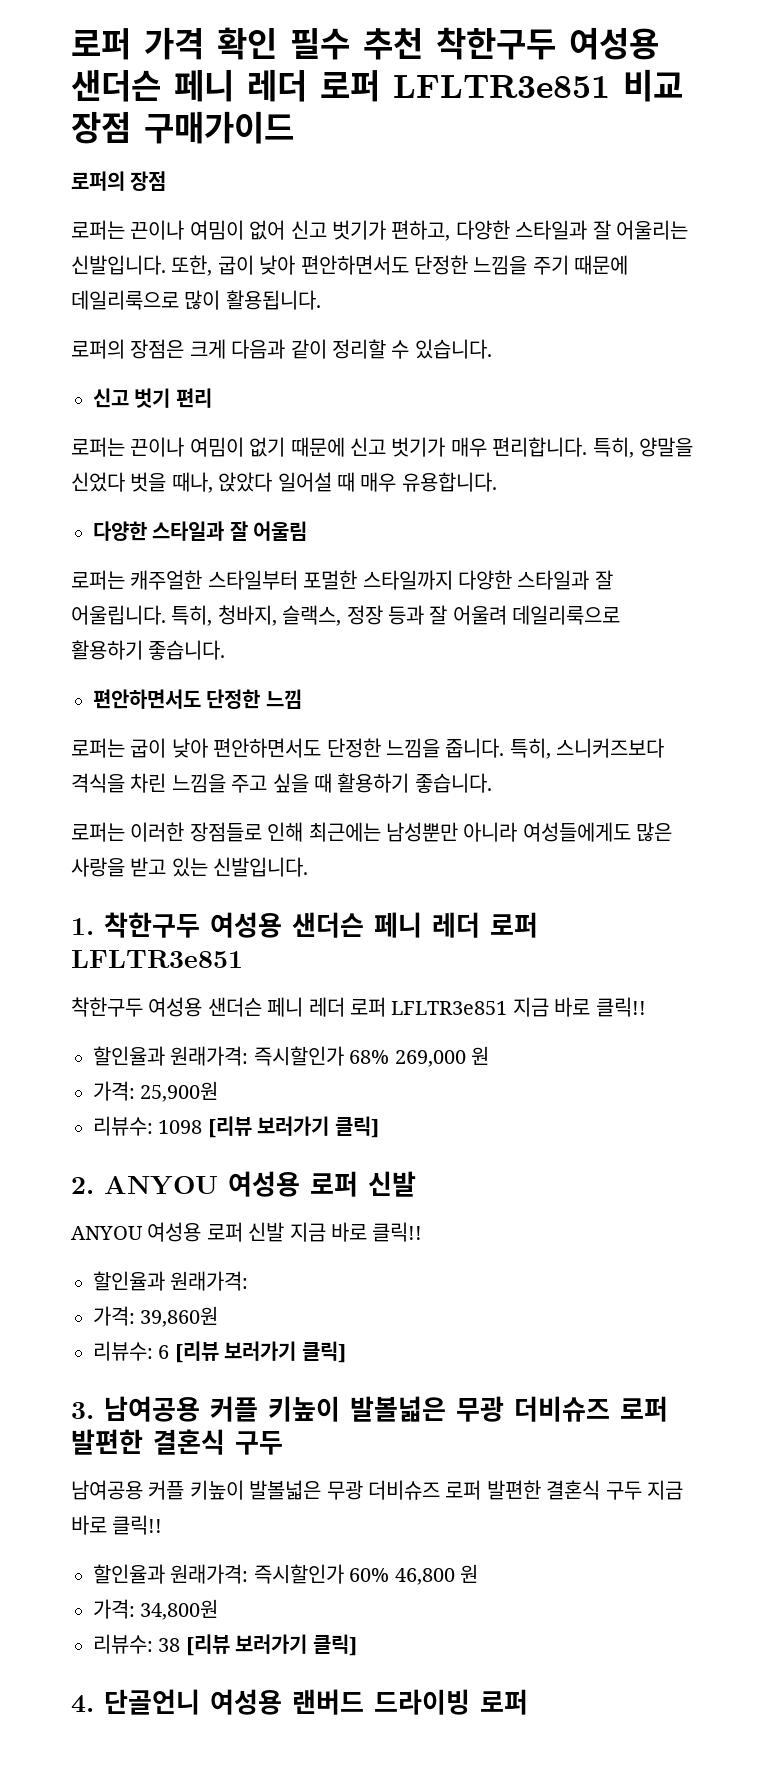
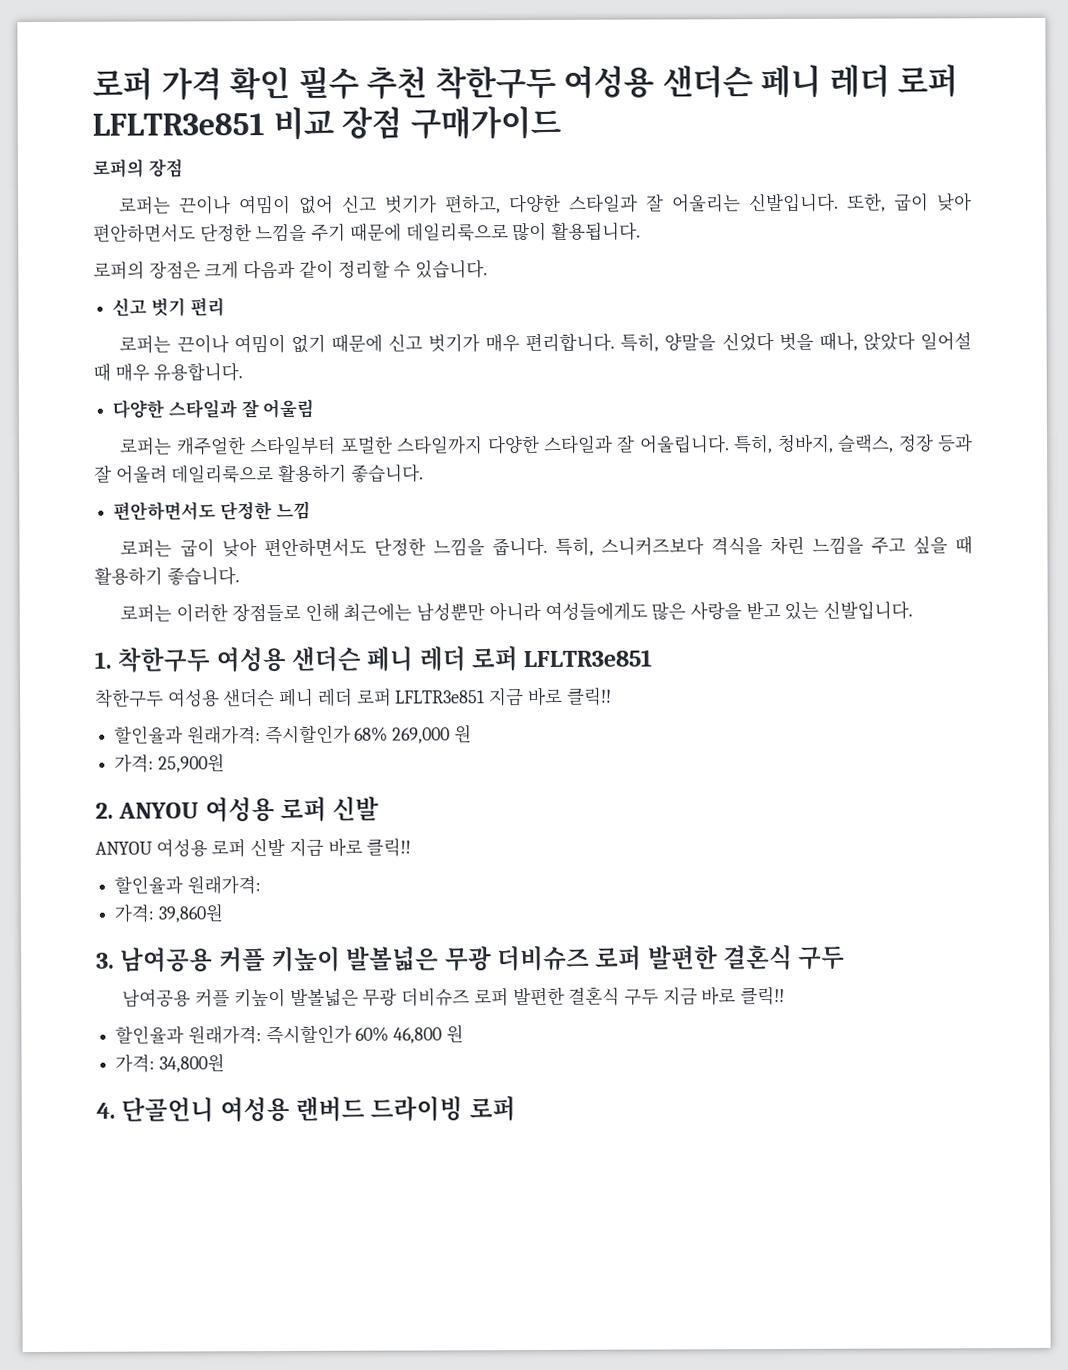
- 리뷰수: 1098 [리뷰 보러가기 클릭]
- 리뷰수: 6 [리뷰 보러가기 클릭]
- 리뷰수: 38 [리뷰 보러가기 클릭]

